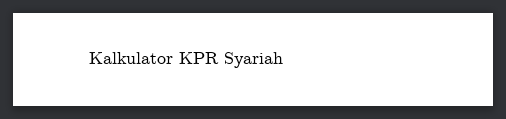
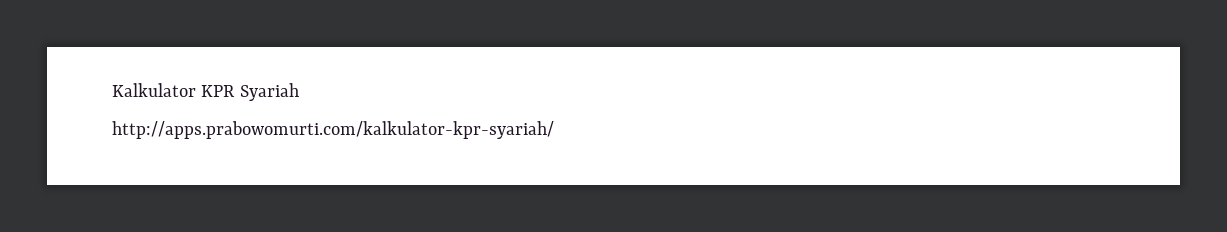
+ http://apps.prabowomurti.com/kalkulator-kpr-syariah/

